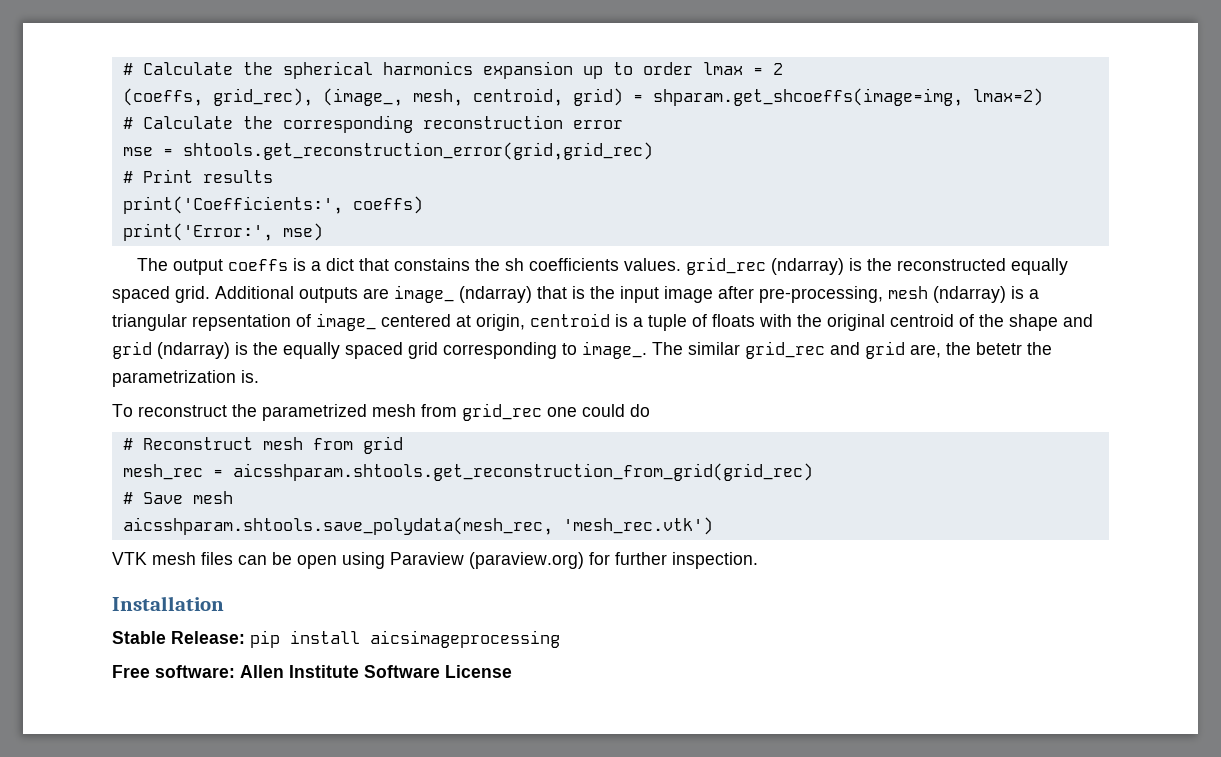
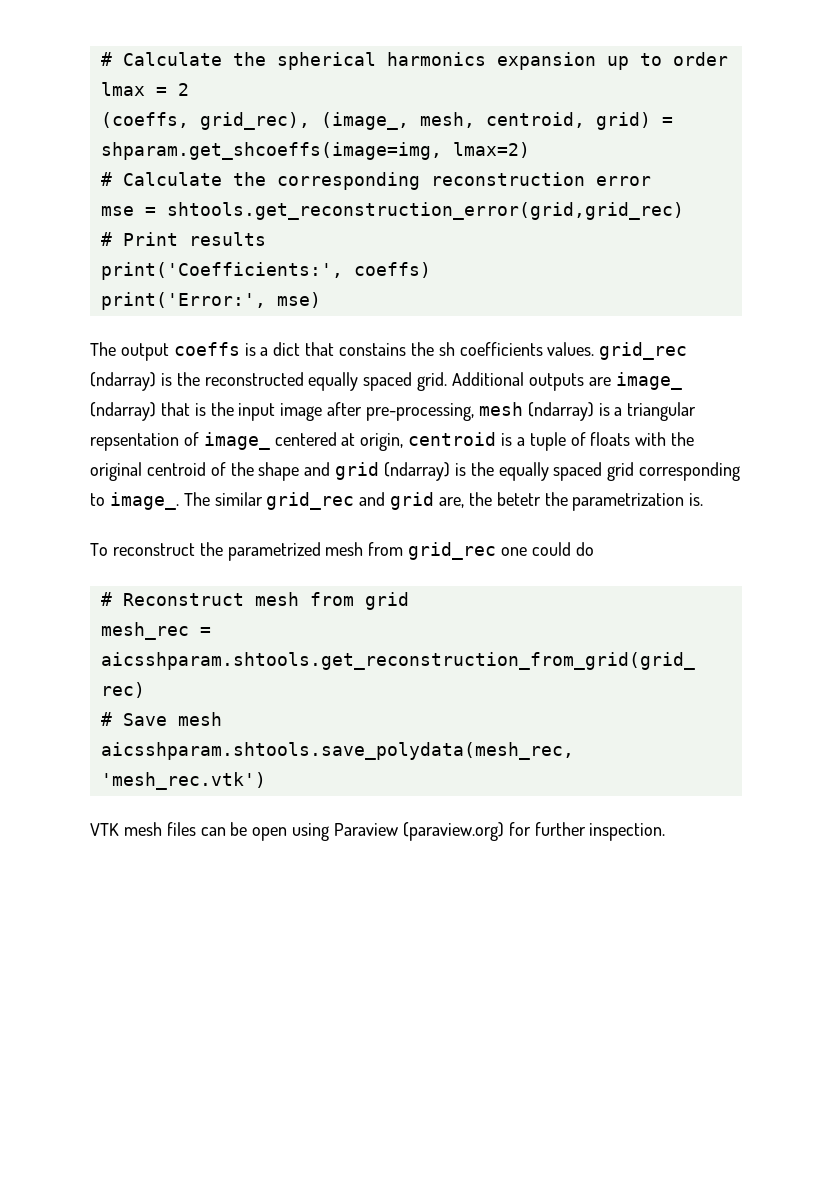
- Installation
- Stable Release: pip install aicsimageprocessing
- Free software: Allen Institute Software License

